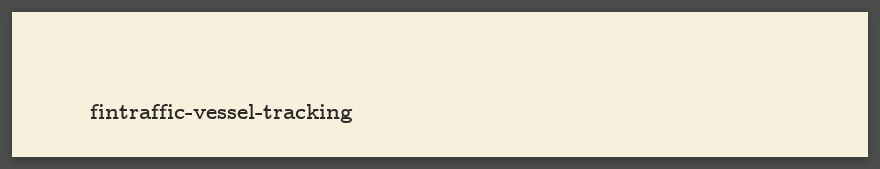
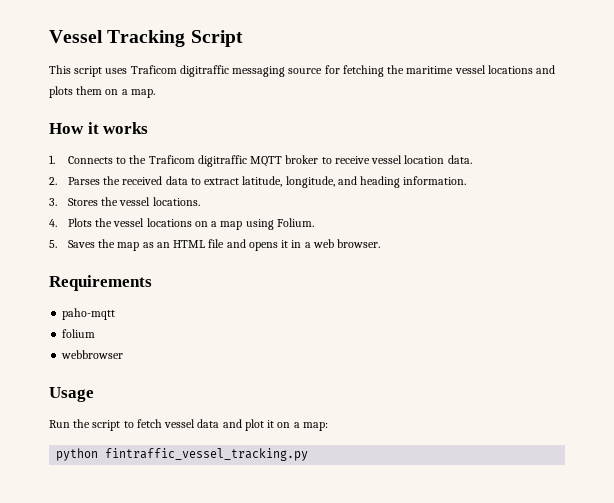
- fintraffic-vessel-tracking
+ Vessel Tracking Script
+ This script uses Traficom digitraffic messaging source for fetching the maritime vessel locations and plots them on a map.
+ How it works
+ 1. Connects to the Traficom digitraffic MQTT broker to receive vessel location data.
+ 2. Parses the received data to extract latitude, longitude, and heading information.
+ 3. Stores the vessel locations.
+ 4. Plots the vessel locations on a map using Folium.
+ 5. Saves the map as an HTML file and opens it in a web browser.
+ Requirements
+ paho-mqtt
+ folium
+ webbrowser
+ Usage
+ Run the script to fetch vessel data and plot it on a map:
+ python fintraffic_vessel_tracking.py

